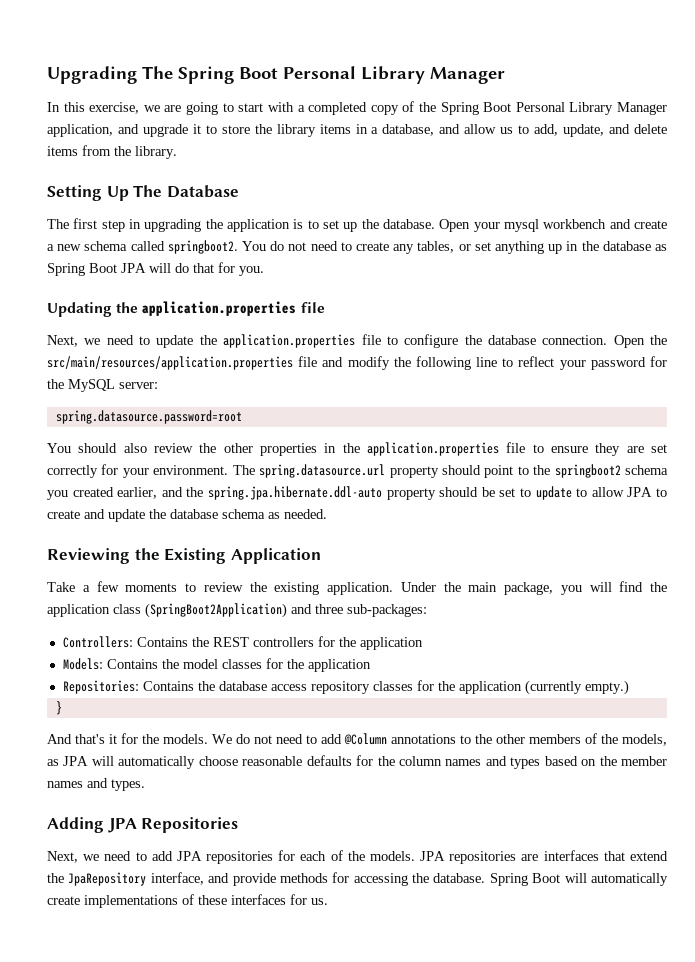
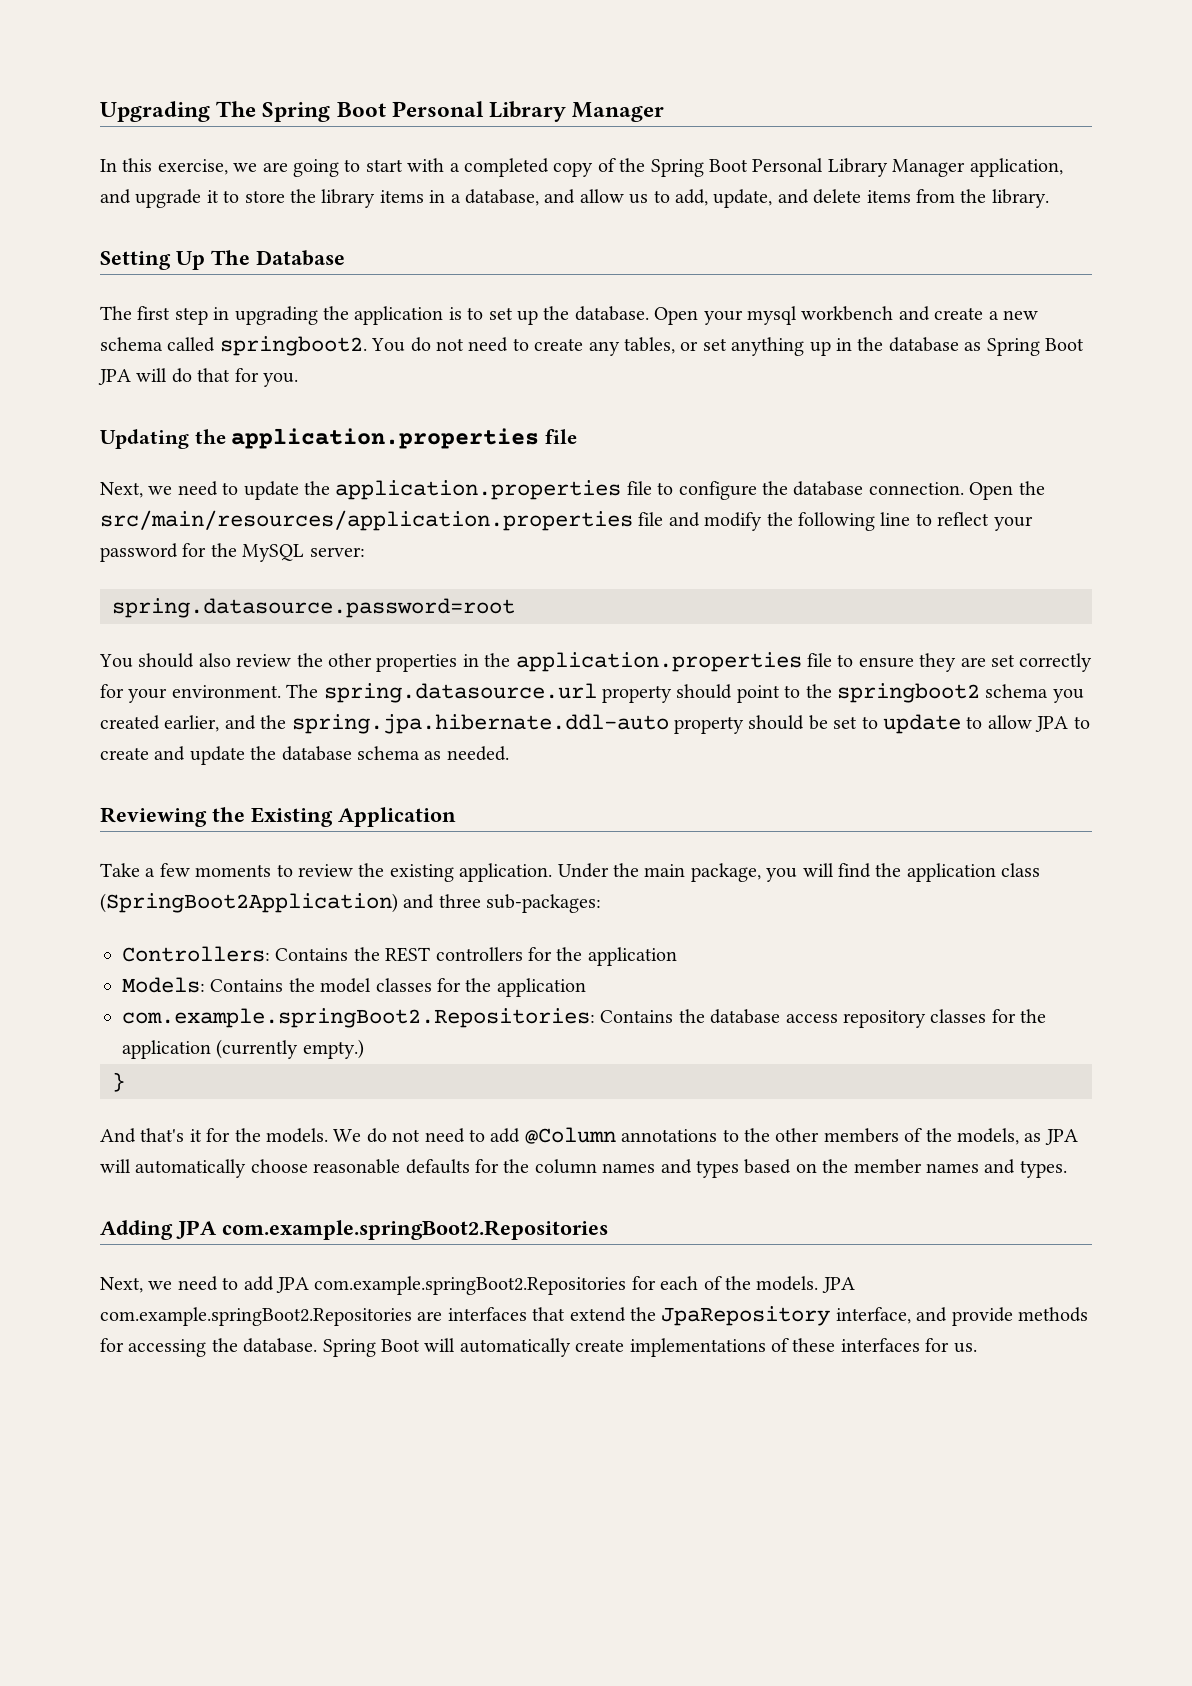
- Repositories: Contains the database access repository classes for the application (currently empty.)
+ com.example.springBoot2.Repositories: Contains the database access repository classes for the application (currently empty.)
- Adding JPA Repositories
+ Adding JPA com.example.springBoot2.Repositories
- Next, we need to add JPA repositories for each of the models.
+ Next, we need to add JPA com.example.springBoot2.Repositories for each of the models.
- JPA repositories are interfaces that extend the JpaRepository interface, and provide methods for accessing the database.
+ JPA com.example.springBoot2.Repositories are interfaces that extend the JpaRepository interface, and provide methods for accessing the database.

